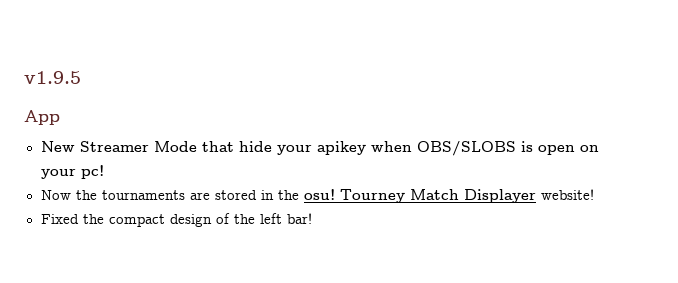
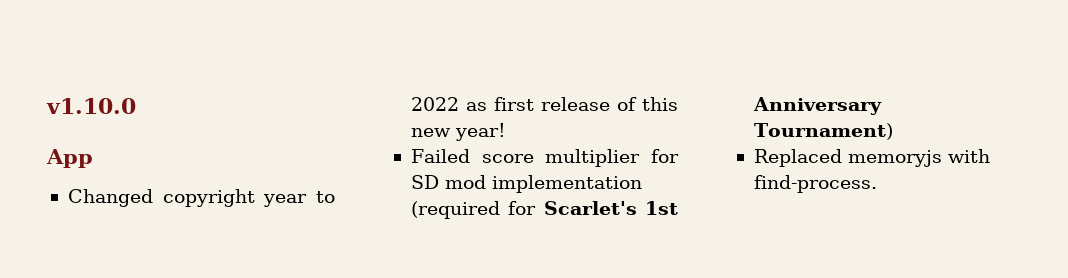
- v1.9.5
+ v1.10.0
- New Streamer Mode that hide your apikey when OBS/SLOBS is open on your pc!
- Now the tournaments are stored in the osu! Tourney Match Displayer website!
- Fixed the compact design of the left bar!
+ Changed copyright year to 2022 as first release of this new year!
+ Failed score multiplier for SD mod implementation (required for Scarlet's 1st Anniversary Tournament)
+ Replaced memoryjs with find-process.

